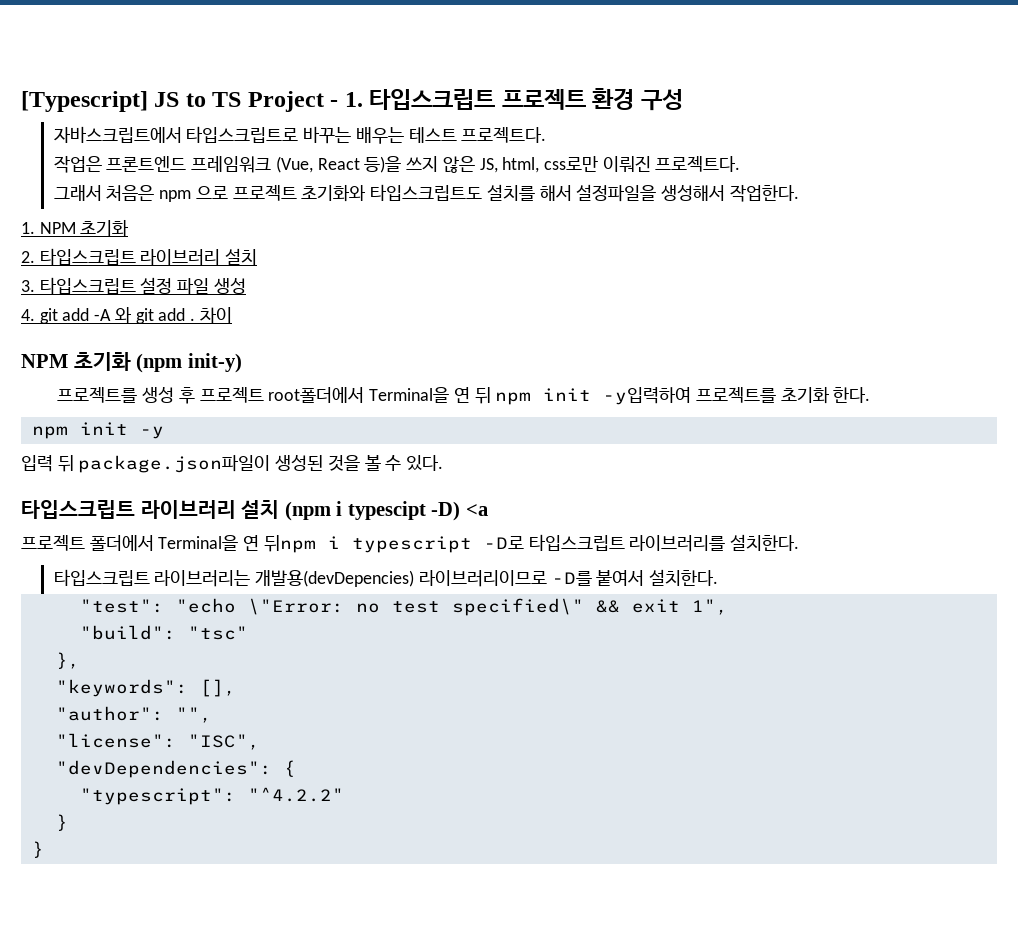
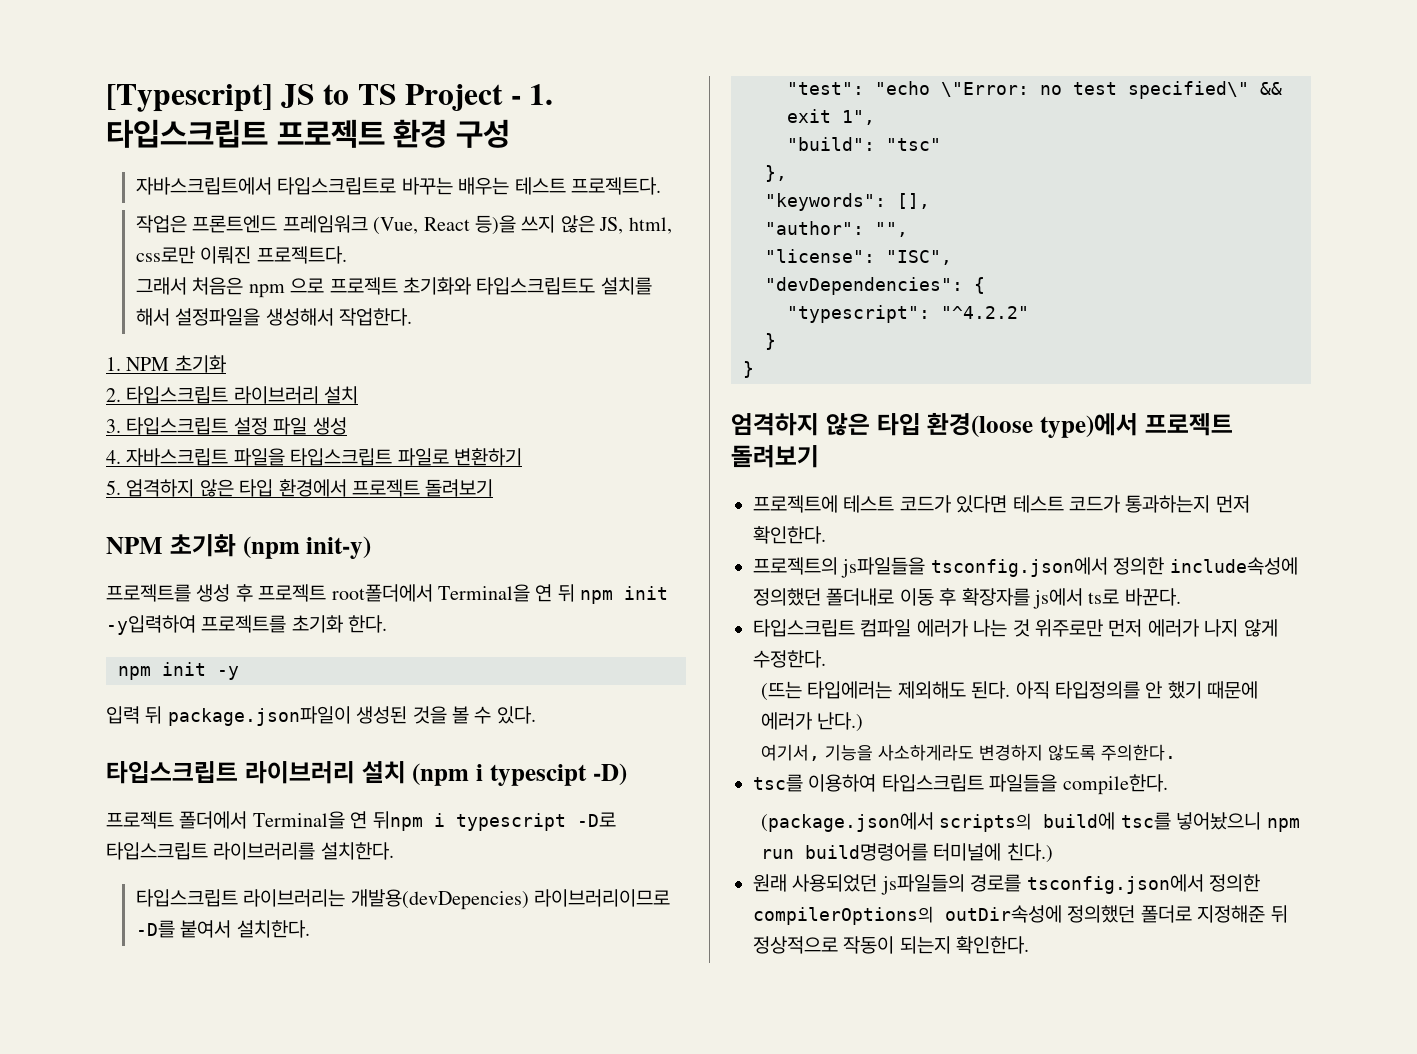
- 4. git add -A 와 git add . 차이
+ 4. 자바스크립트 파일을 타입스크립트 파일로 변환하기
+ 5. 엄격하지 않은 타입 환경에서 프로젝트 돌려보기
- 타입스크립트 라이브러리 설치 (npm i typescipt -D) <a
+ 타입스크립트 라이브러리 설치 (npm i typescipt -D)
+ 엄격하지 않은 타입 환경(loose type)에서 프로젝트 돌려보기
+ 프로젝트에 테스트 코드가 있다면 테스트 코드가 통과하는지 먼저 확인한다.
+ 프로젝트의 js파일들을 tsconfig.json에서 정의한 include속성에 정의했던 폴더내로 이동 후 확장자를 js에서 ts로 바꾼다.
+ 타입스크립트 컴파일 에러가 나는 것 위주로만 먼저 에러가 나지 않게 수정한다.
+ (뜨는 타입에러는 제외해도 된다. 아직 타입정의를 안 했기 때문에 에러가 난다.)
+ 여기서, 기능을 사소하게라도 변경하지 않도록 주의한다.
+ tsc를 이용하여 타입스크립트 파일들을 compile한다.
+ (package.json에서 scripts의 build에 tsc를 넣어놨으니 npm run build명령어를 터미널에 친다.)
+ 원래 사용되었던 js파일들의 경로를 tsconfig.json에서 정의한 compilerOptions의 outDir속성에 정의했던 폴더로 지정해준 뒤 정상적으로 작동이 되는지 확인한다.

